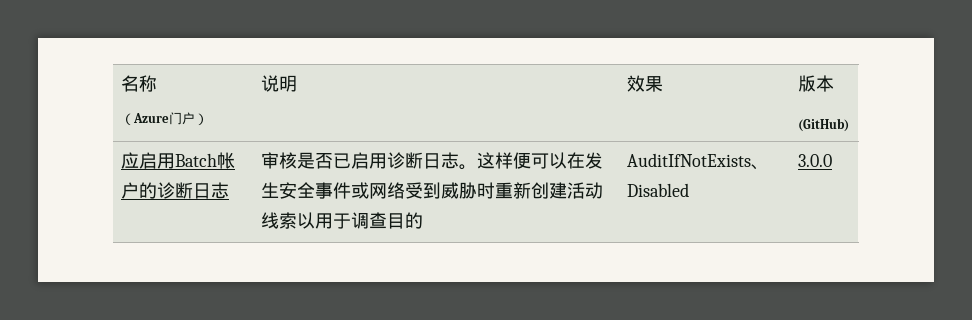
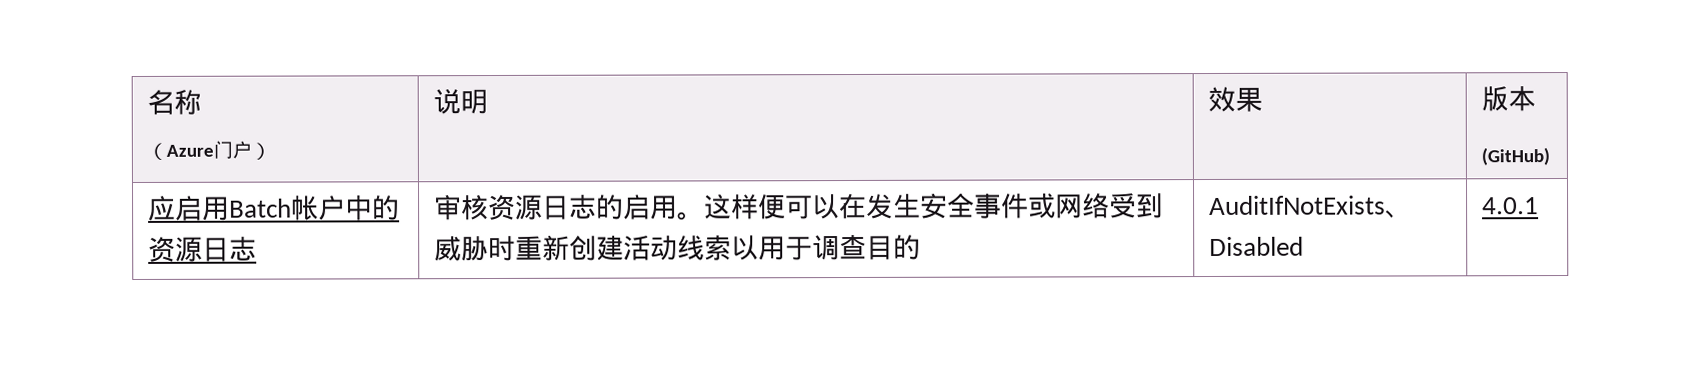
- 应启用Batch帐户的诊断日志 | 审核是否已启用诊断日志。这样便可以在发生安全事件或网络受到威胁时重新创建活动线索以用于调查目的 | AuditIfNotExists、Disabled | 3.0.0
+ 应启用Batch帐户中的资源日志 | 审核资源日志的启用。这样便可以在发生安全事件或网络受到威胁时重新创建活动线索以用于调查目的 | AuditIfNotExists、Disabled | 4.0.1

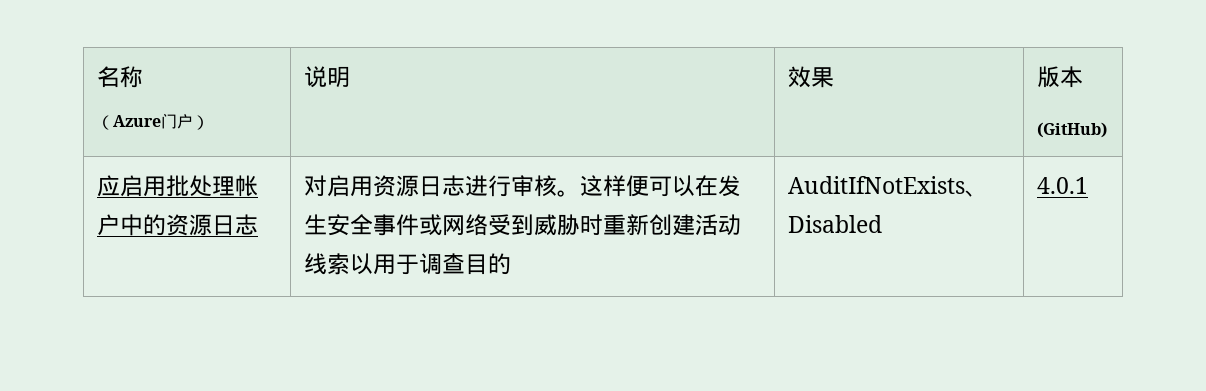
- 应启用Batch帐户中的资源日志 | 审核资源日志的启用。这样便可以在发生安全事件或网络受到威胁时重新创建活动线索以用于调查目的 | AuditIfNotExists、Disabled | 4.0.1
+ 应启用批处理帐户中的资源日志 | 对启用资源日志进行审核。这样便可以在发生安全事件或网络受到威胁时重新创建活动线索以用于调查目的 | AuditIfNotExists、Disabled | 4.0.1

